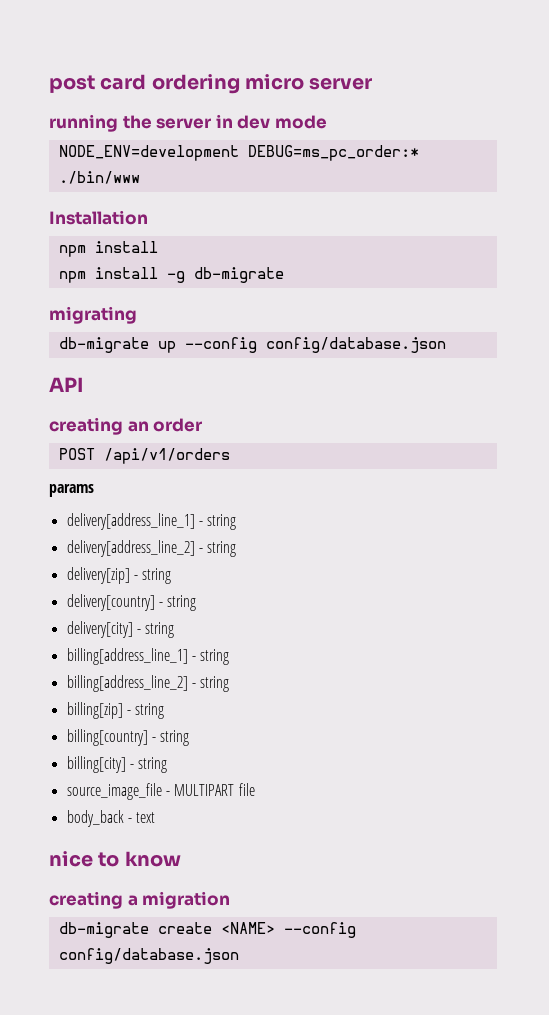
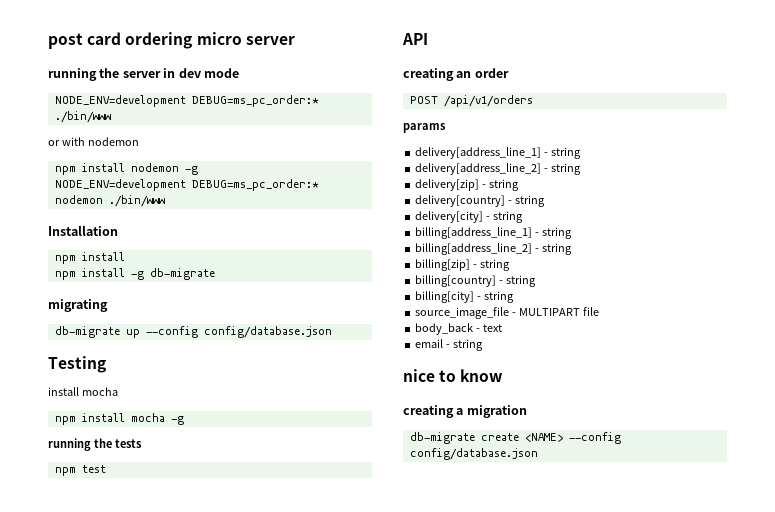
+ or with nodemon
+ npm install nodemon -g
+ NODE_ENV=development DEBUG=ms_pc_order:* nodemon ./bin/www
+ Testing
+ install mocha
+ npm install mocha -g
+ running the tests
+ npm test
+ email - string

